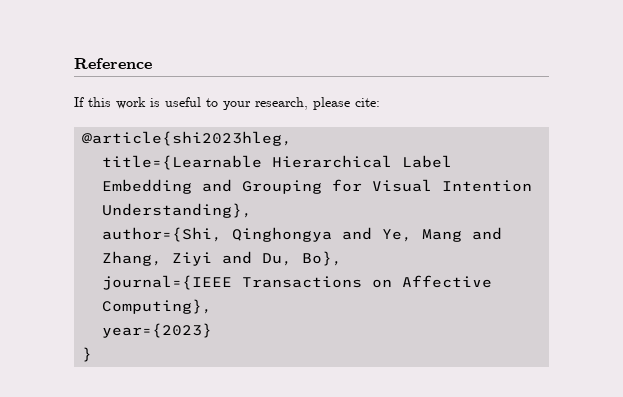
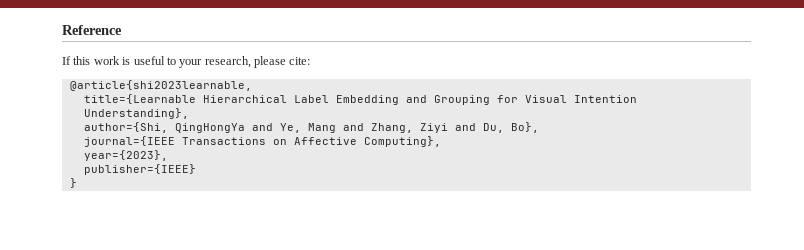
- @article{shi2023hleg,
+ @article{shi2023learnable,
- author={Shi, Qinghongya and Ye, Mang and Zhang, Ziyi and Du, Bo},
+ author={Shi, QingHongYa and Ye, Mang and Zhang, Ziyi and Du, Bo},
- year={2023}
+ year={2023},
+ publisher={IEEE}

